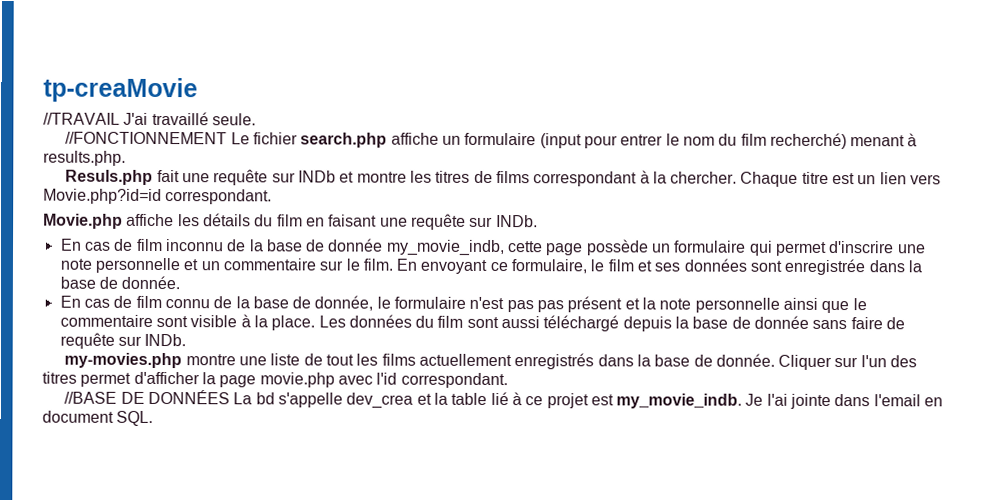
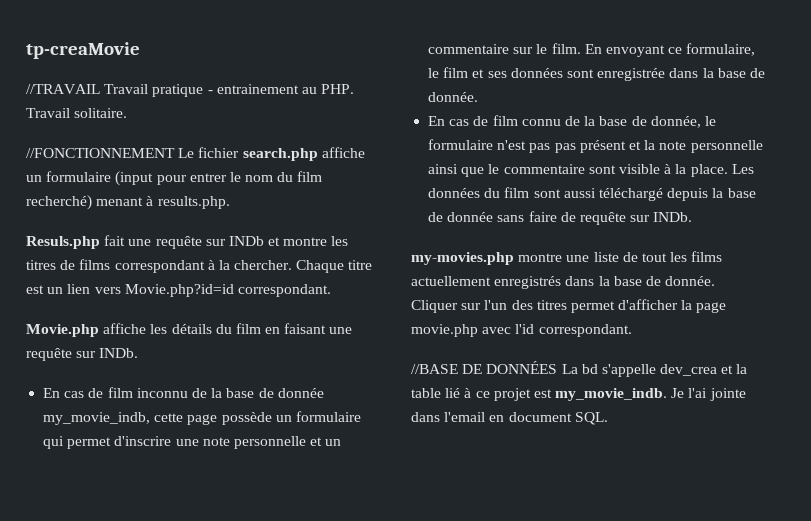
- //TRAVAIL J'ai travaillé seule.
+ //TRAVAIL Travail pratique - entrainement au PHP. Travail solitaire.

